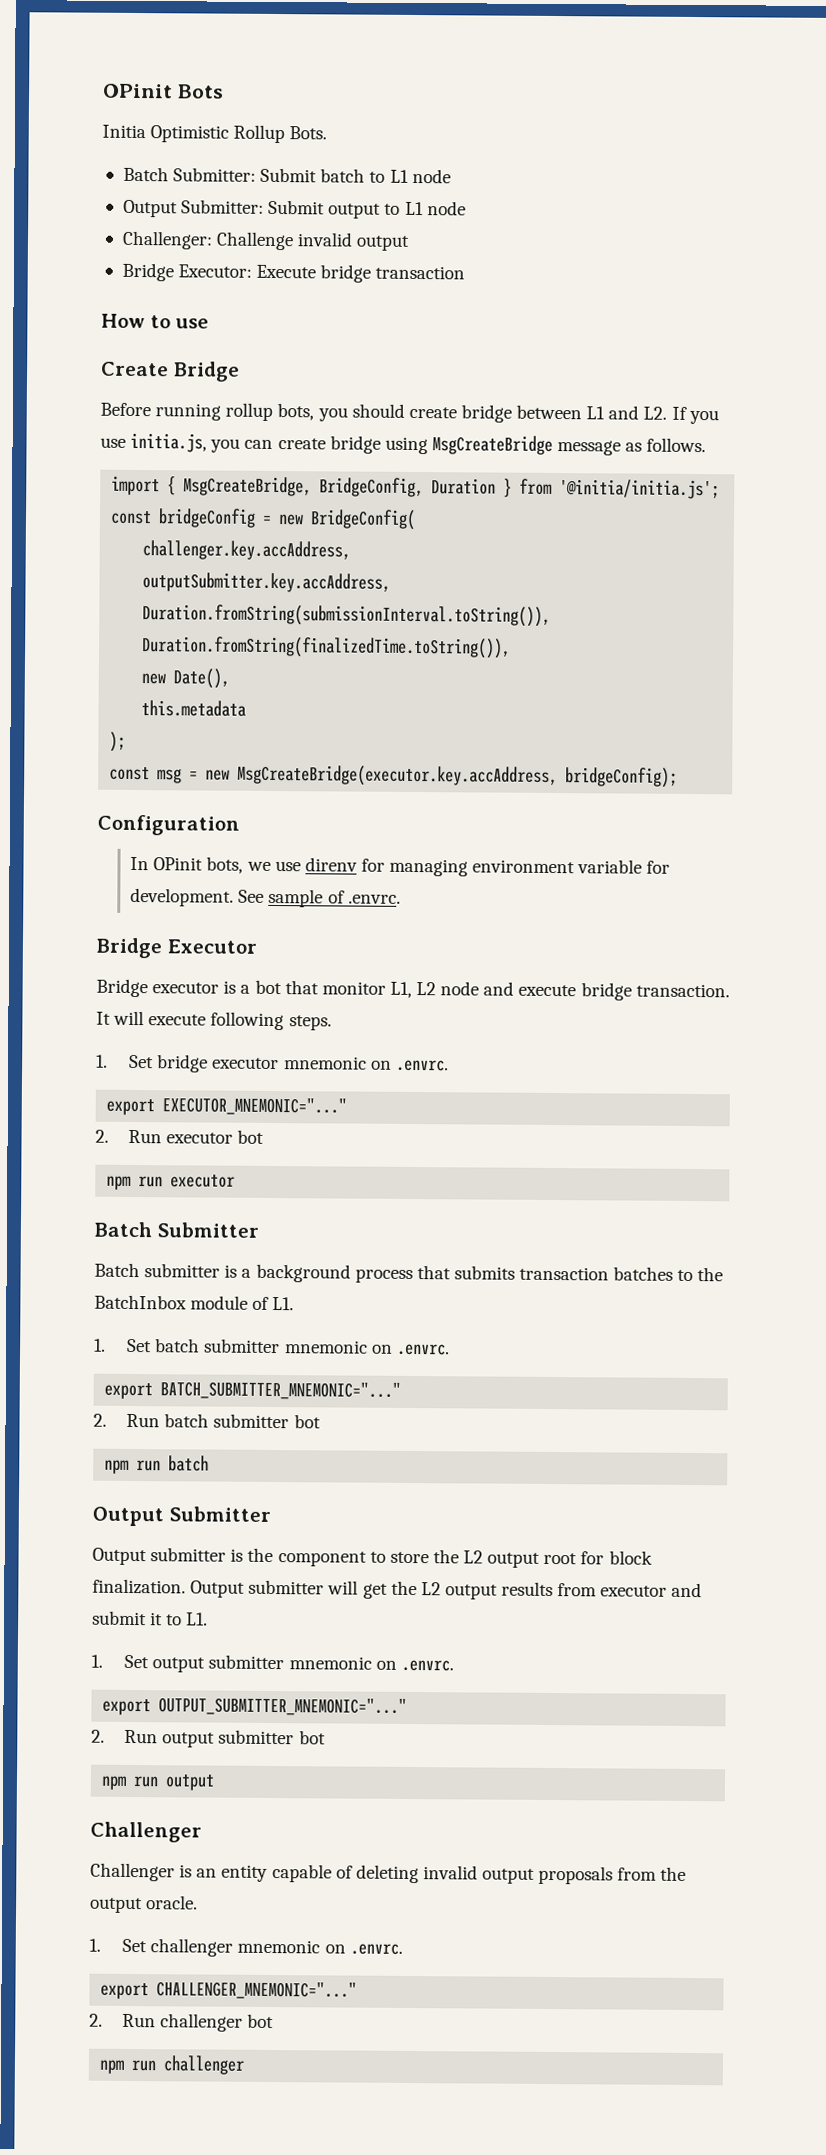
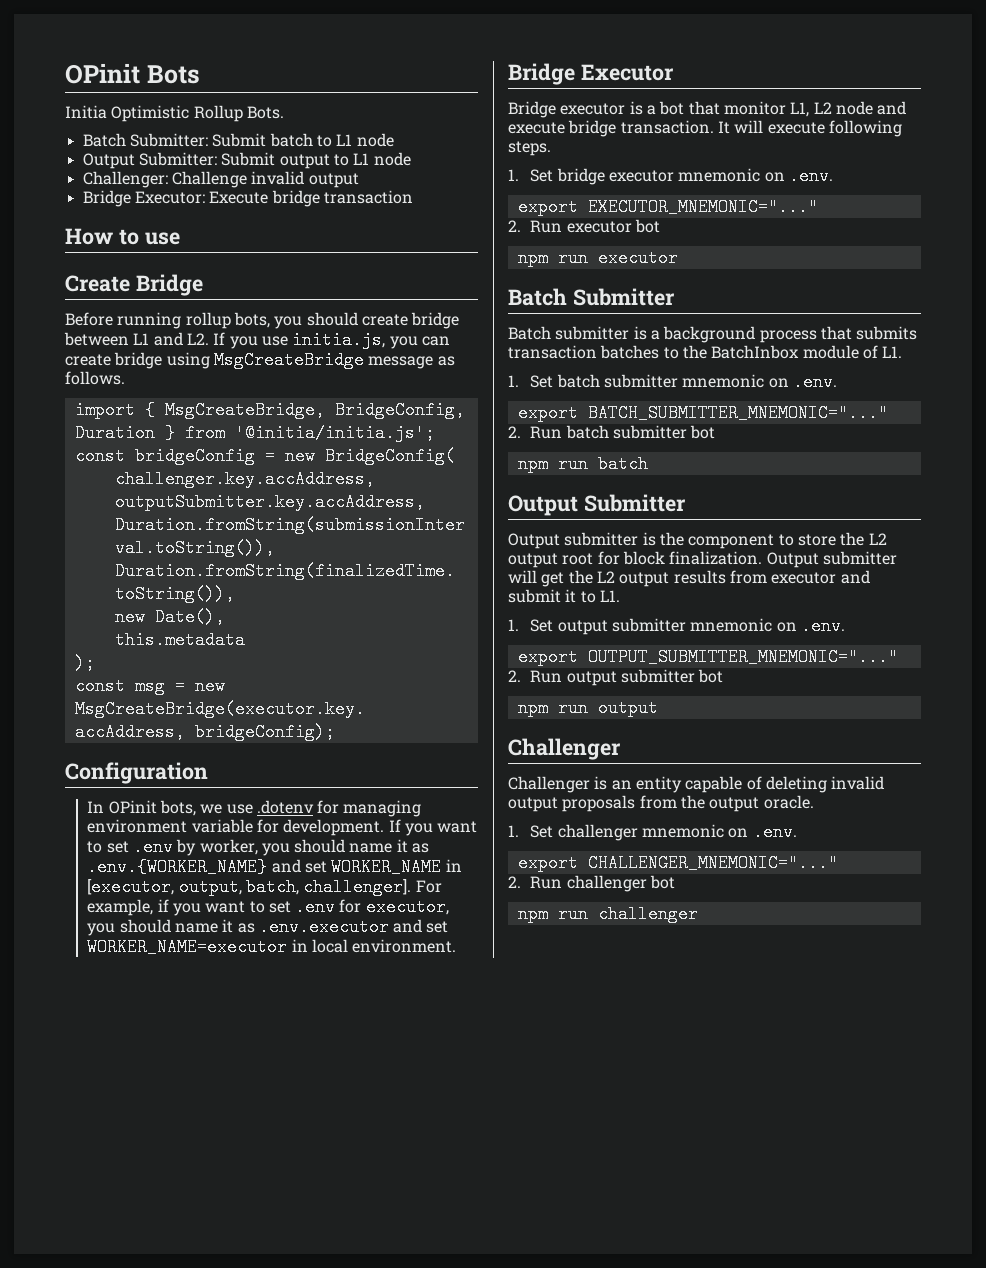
- In OPinit bots, we use direnv for managing environment variable for development.
+ In OPinit bots, we use .dotenv for managing environment variable for development.
- See sample of .envrc.
+ If you want to set .env by worker, you should name it as .env.{WORKER_NAME} and set WORKER_NAME in [executor, output, batch, challenger]. For example, if you want to set .env for executor, you should name it as .env.executor and set WORKER_NAME=executor in local environment.
- 1. Set bridge executor mnemonic on .envrc.
+ 1. Set bridge executor mnemonic on .env.
- 1. Set batch submitter mnemonic on .envrc.
+ 1. Set batch submitter mnemonic on .env.
- 1. Set output submitter mnemonic on .envrc.
+ 1. Set output submitter mnemonic on .env.
- 1. Set challenger mnemonic on .envrc.
+ 1. Set challenger mnemonic on .env.

